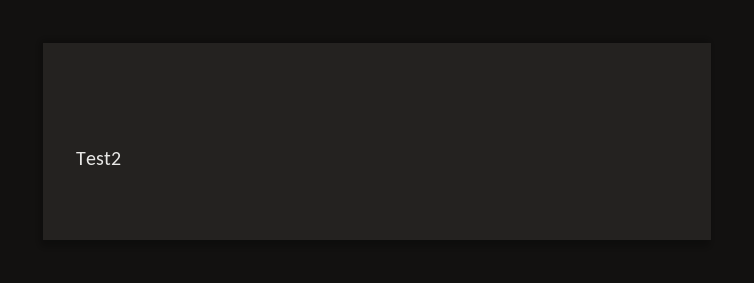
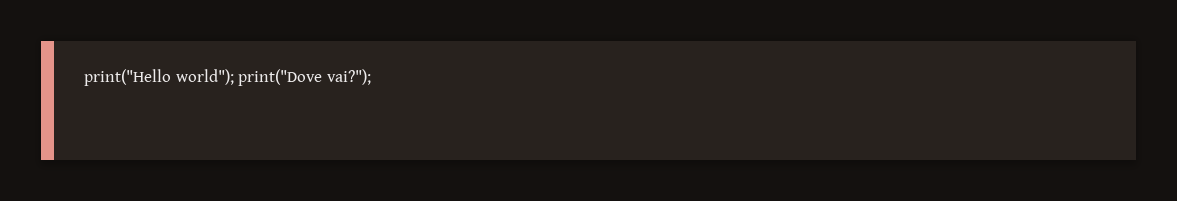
- Test2
+ print("Hello world"); print("Dove vai?");

